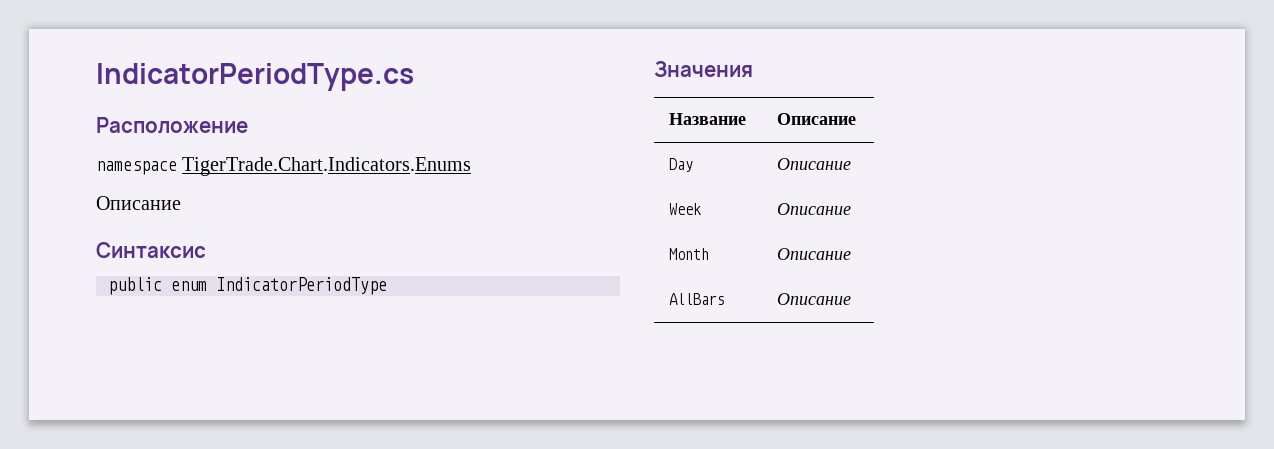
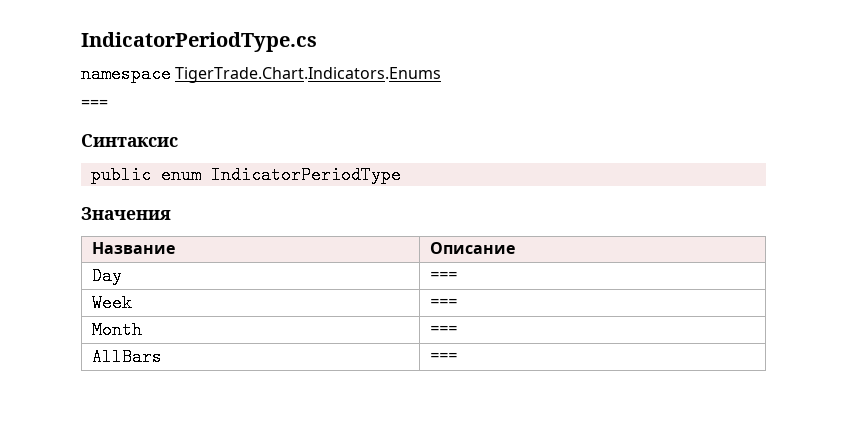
- Расположение
  namespace TigerTrade.Chart.Indicators.Enums
- Описание
+ ===
- Day | Описание
+ Day | ===
- Week | Описание
+ Week | ===
- Month | Описание
+ Month | ===
- AllBars | Описание
+ AllBars | ===

